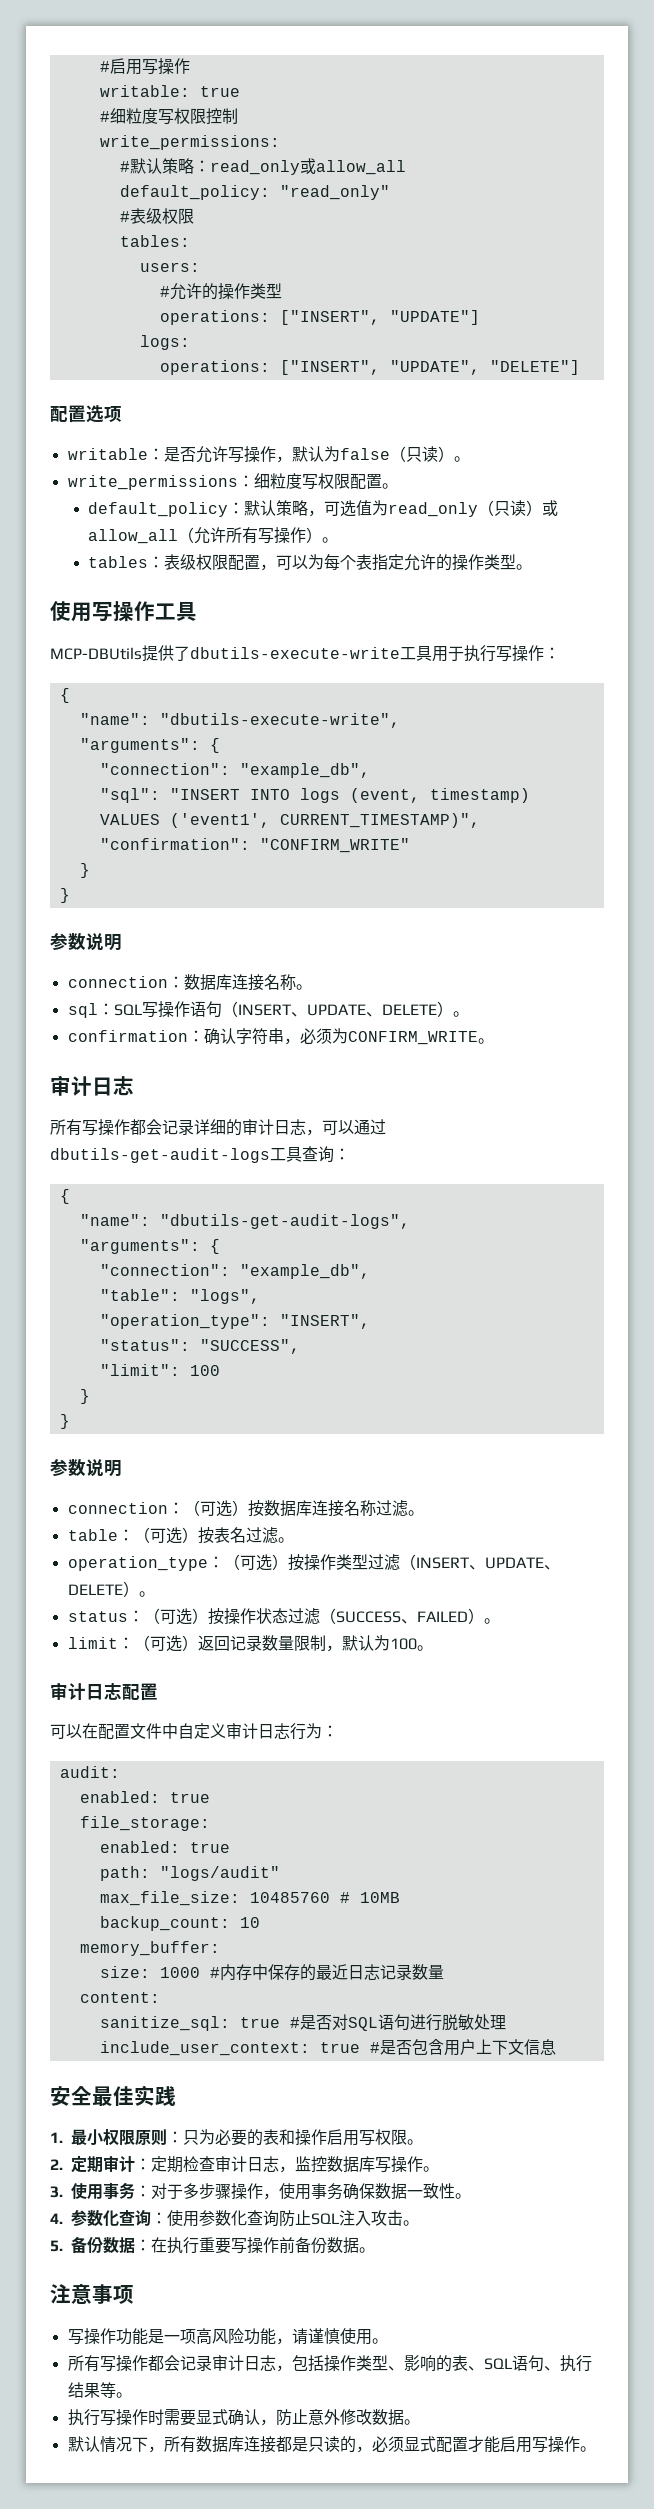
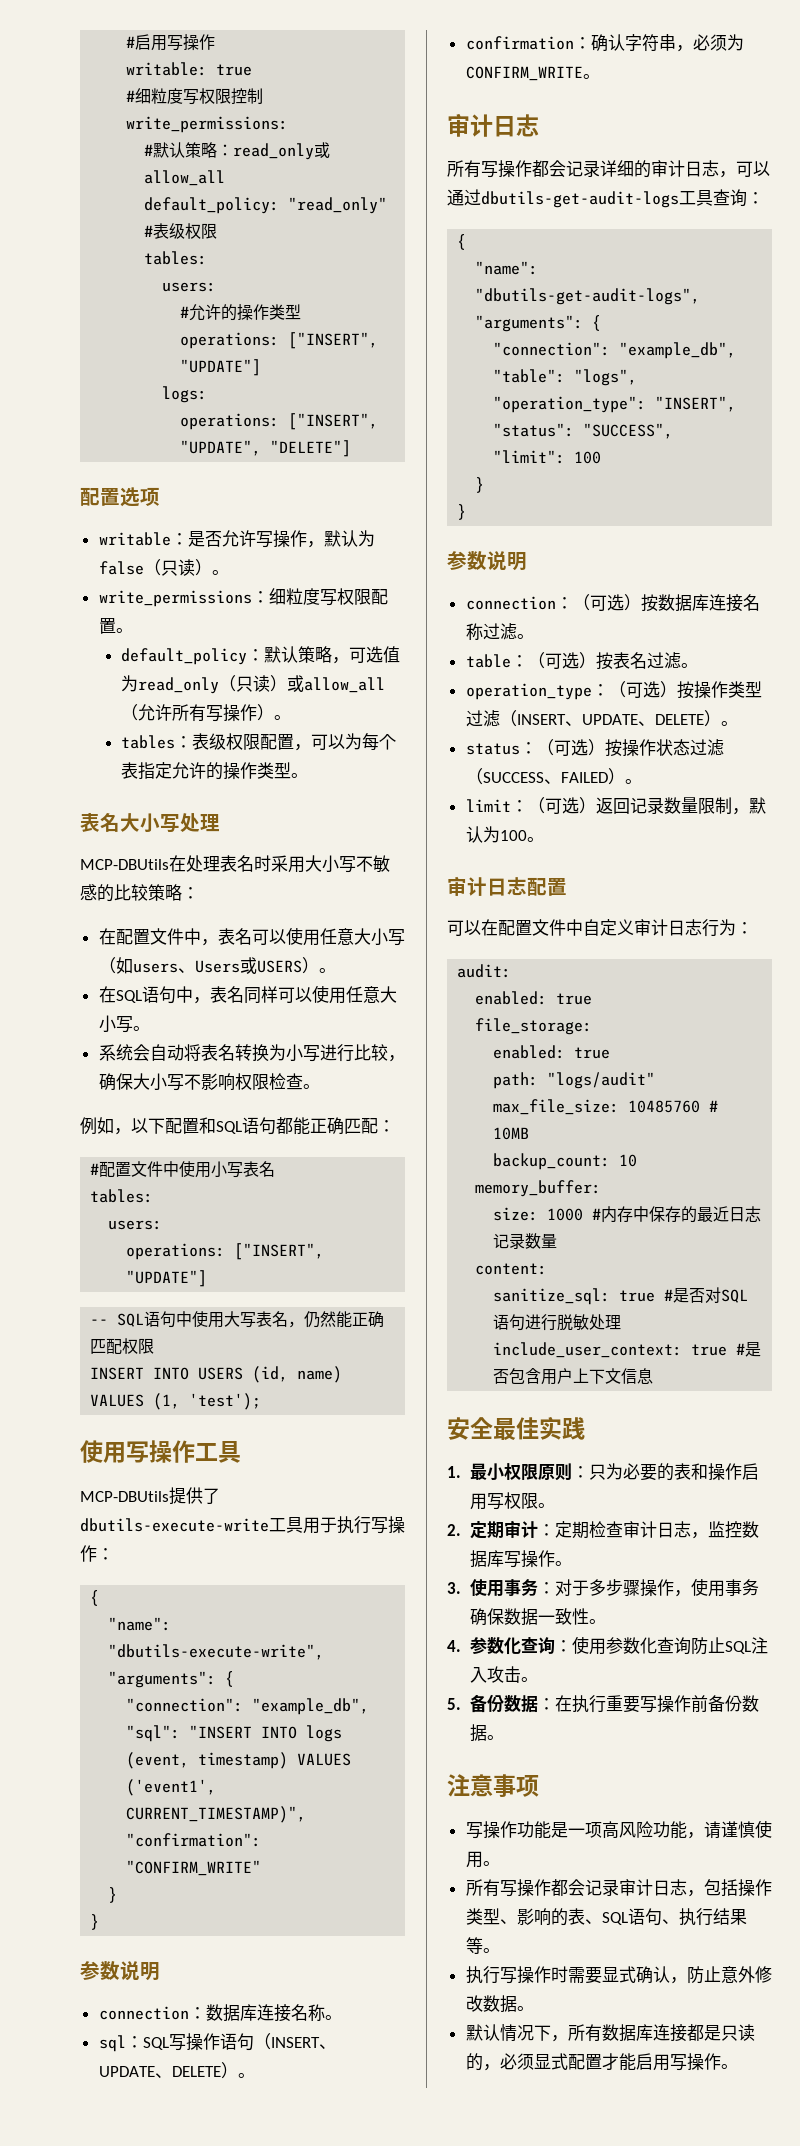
+ 表名大小写处理
+ MCP-DBUtils在处理表名时采用大小写不敏感的比较策略：
+ 在配置文件中，表名可以使用任意大小写（如users、Users或USERS）。
+ 在SQL语句中，表名同样可以使用任意大小写。
+ 系统会自动将表名转换为小写进行比较，确保大小写不影响权限检查。
+ 例如，以下配置和SQL语句都能正确匹配：
+ #配置文件中使用小写表名
+ tables:
+ users:
+ operations: ["INSERT", "UPDATE"]
+ -- SQL语句中使用大写表名，仍然能正确匹配权限
+ INSERT INTO USERS (id, name) VALUES (1, 'test');

